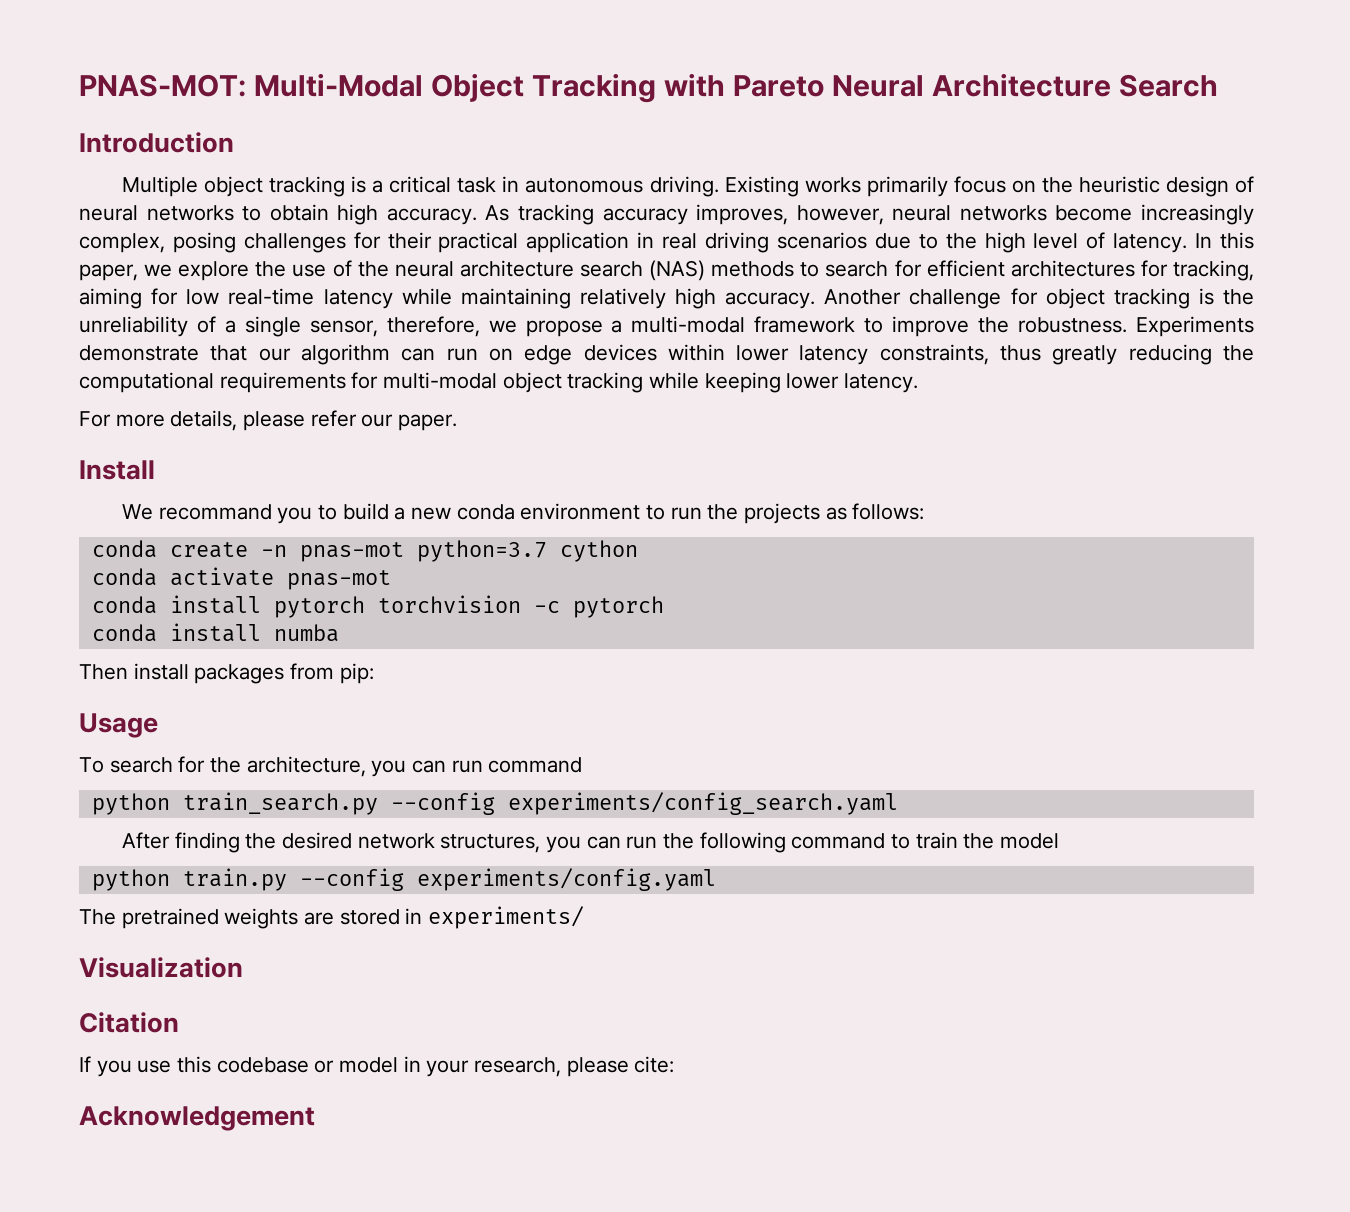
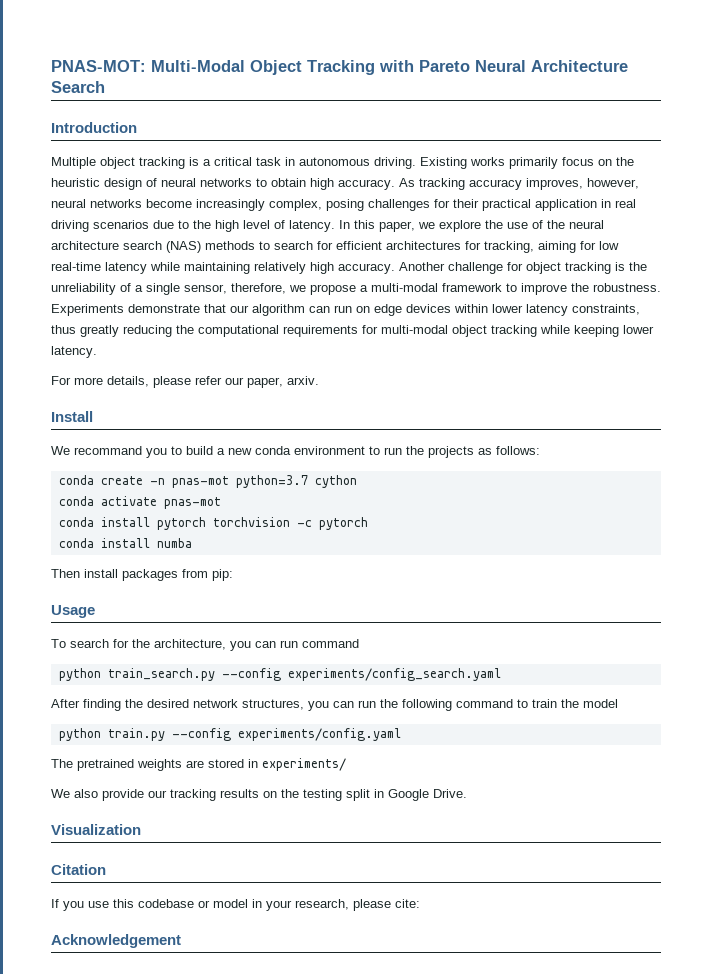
- For more details, please refer our paper.
+ For more details, please refer our paper, arxiv.
+ We also provide our tracking results on the testing split in Google Drive.

